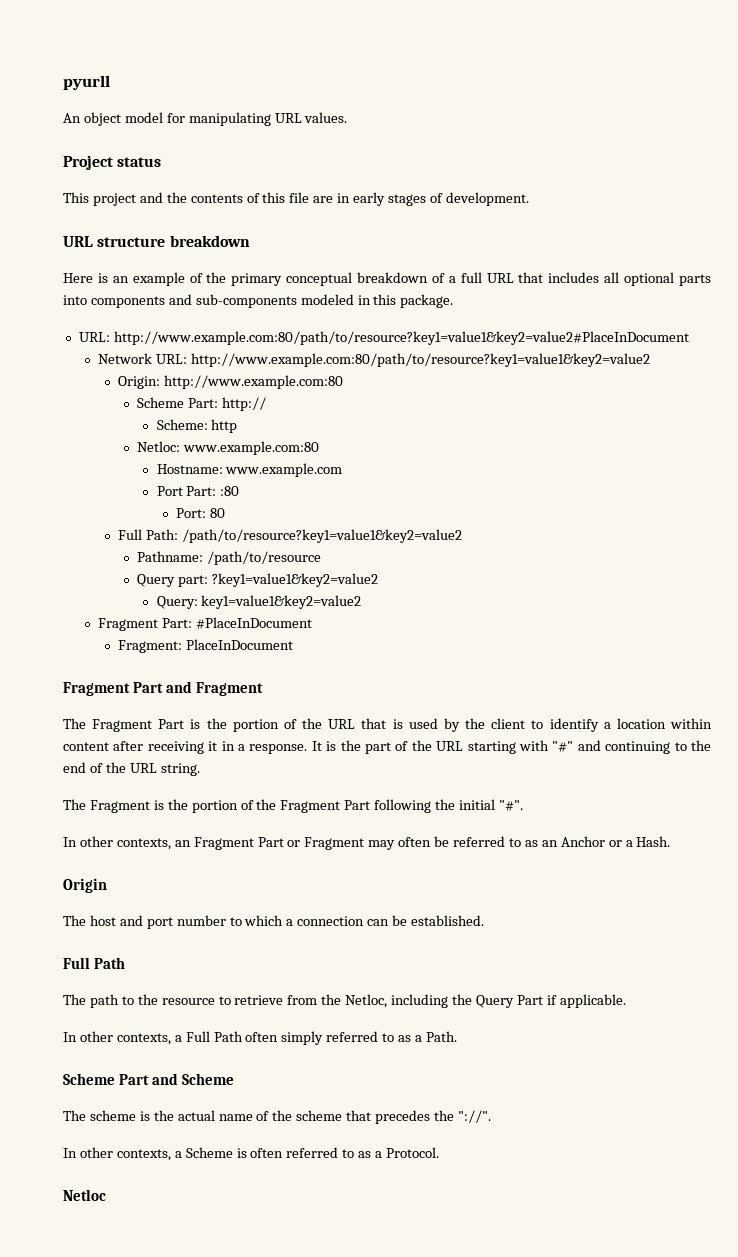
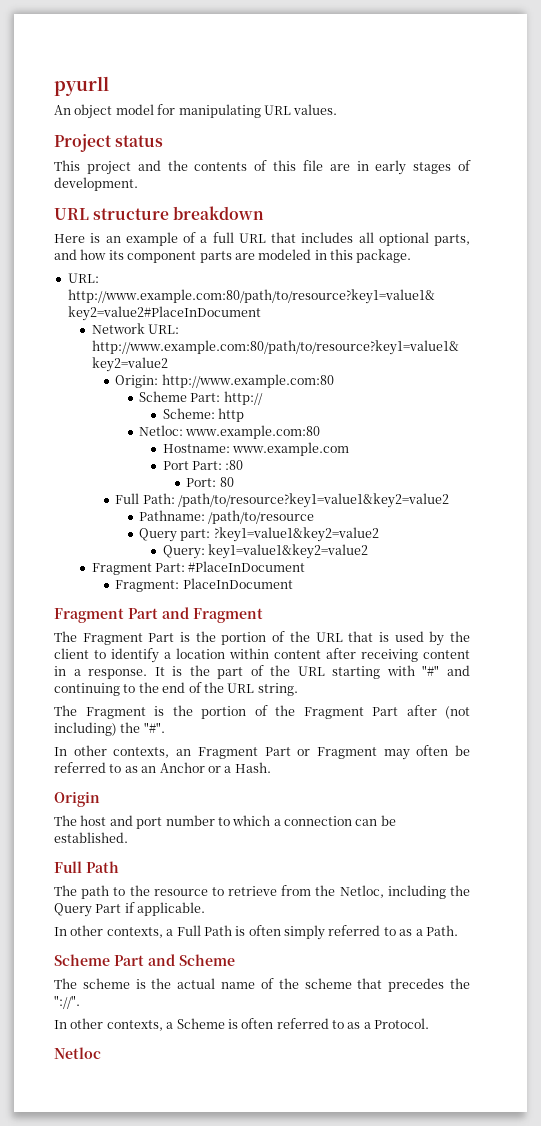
- Here is an example of the primary conceptual breakdown of a full URL that includes all optional parts into components and sub-components modeled in this package.
+ Here is an example of a full URL that includes all optional parts, and how its component parts are modeled in this package.
- The Fragment Part is the portion of the URL that is used by the client to identify a location within content after receiving it in a response.
+ The Fragment Part is the portion of the URL that is used by the client to identify a location within content after receiving content in a response.
- The Fragment is the portion of the Fragment Part following the initial "#".
+ The Fragment is the portion of the Fragment Part after (not including) the "#".
- In other contexts, a Full Path often simply referred to as a Path.
+ In other contexts, a Full Path is often simply referred to as a Path.

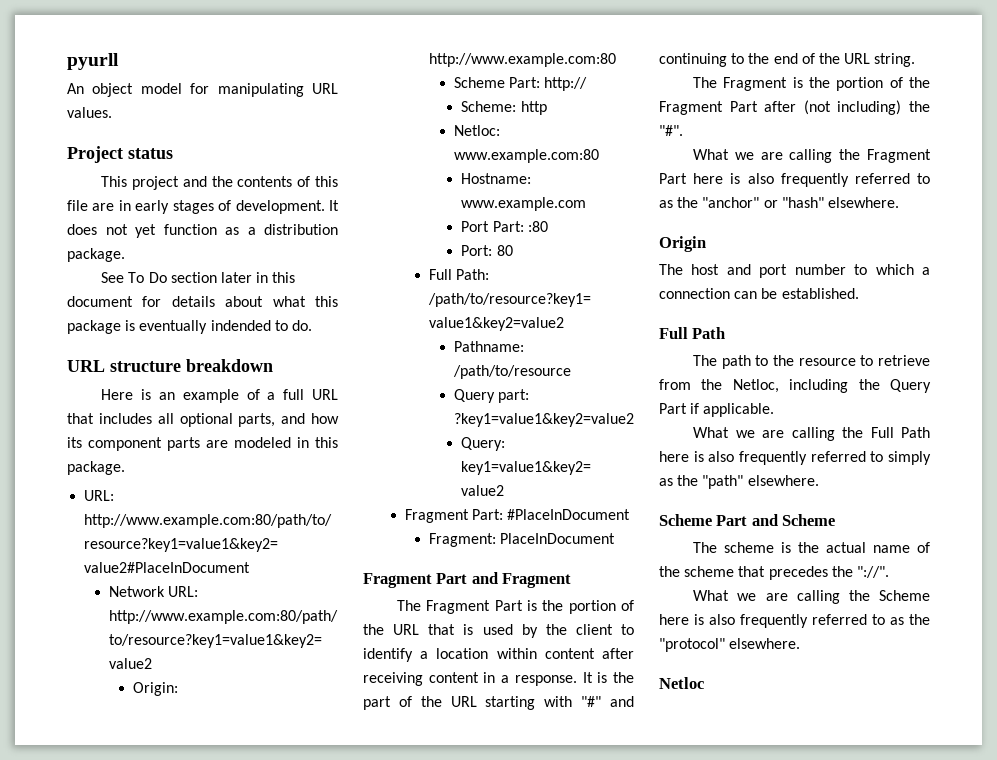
+ It does not yet function as a distribution package.
+ See To Do section later in this document for details about what this package is eventually indended to do.
- In other contexts, an Fragment Part or Fragment may often be referred to as an Anchor or a Hash.
+ What we are calling the Fragment Part here is also frequently referred to as the "anchor" or "hash" elsewhere.
- In other contexts, a Full Path is often simply referred to as a Path.
+ What we are calling the Full Path here is also frequently referred to simply as the "path" elsewhere.
- In other contexts, a Scheme is often referred to as a Protocol.
+ What we are calling the Scheme here is also frequently referred to as the "protocol" elsewhere.

